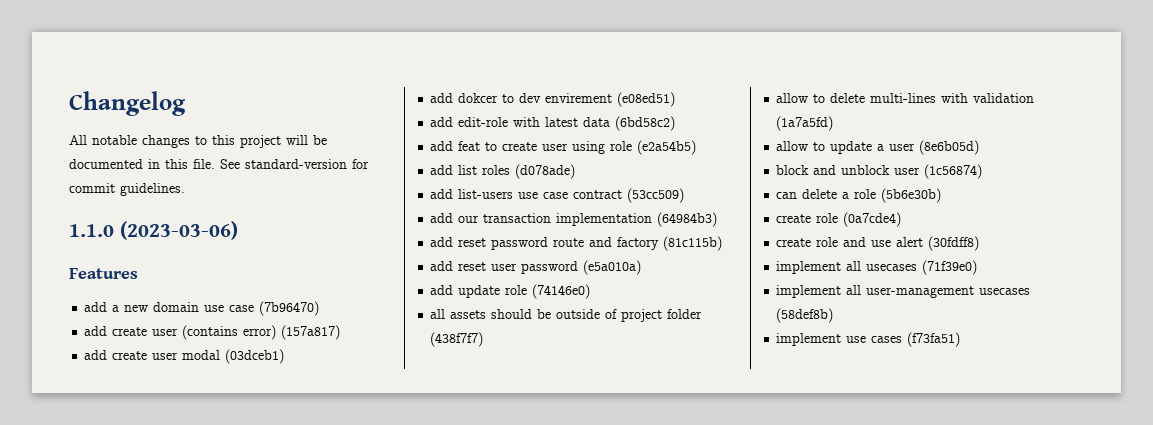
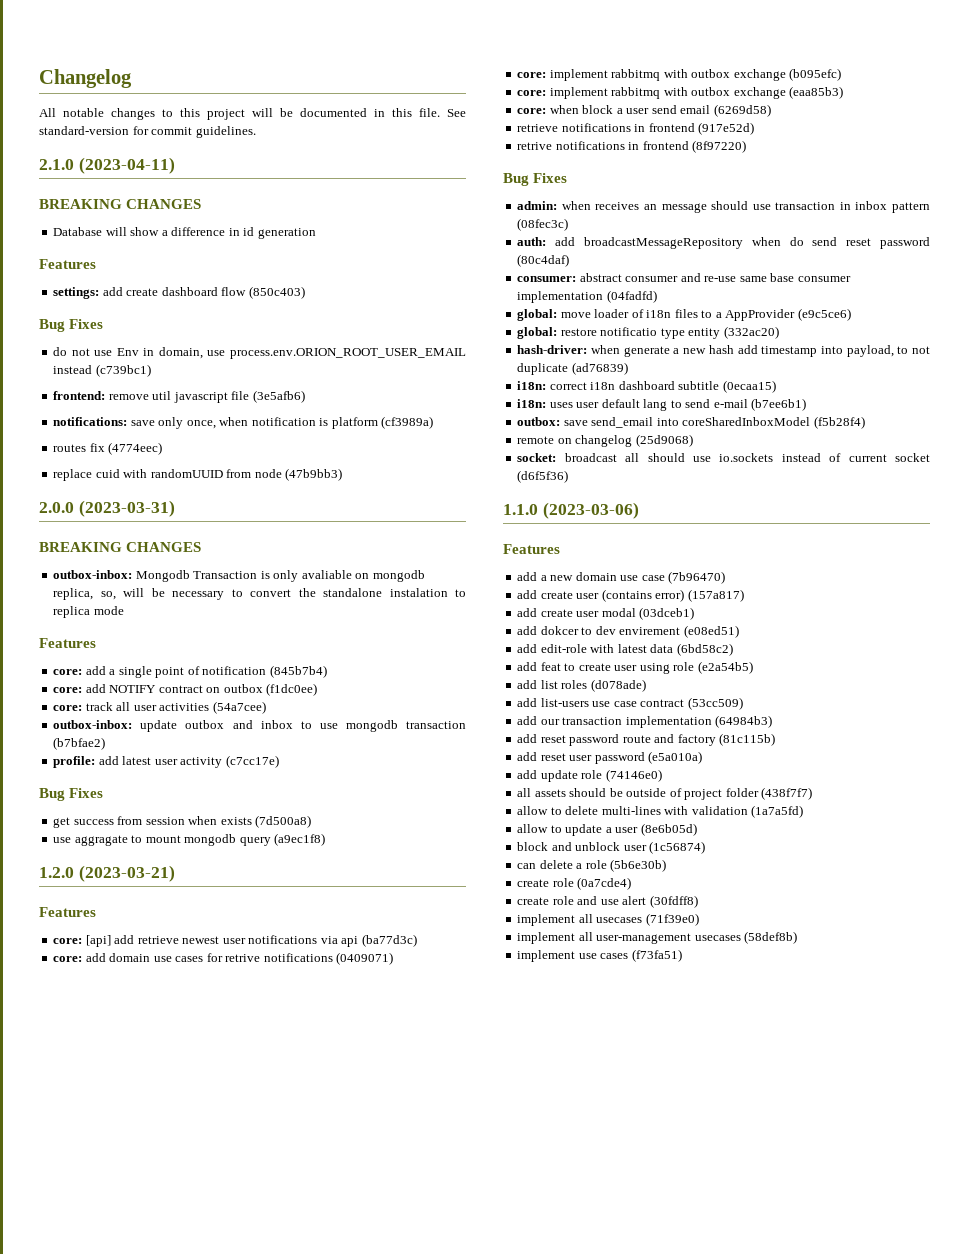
+ 2.1.0 (2023-04-11)
+ BREAKING CHANGES
+ Database will show a difference in id generation
+ Features
+ settings: add create dashboard flow (850c403)
+ Bug Fixes
+ do not use Env in domain, use process.env.ORION_ROOT_USER_EMAIL instead (c739bc1)
+ frontend: remove util javascript file (3e5afb6)
+ notifications: save only once, when notification is platform (cf3989a)
+ routes fix (4774eec)
+ replace cuid with randomUUID from node (47b9bb3)
+ 2.0.0 (2023-03-31)
+ BREAKING CHANGES
+ outbox-inbox: Mongodb Transaction is only avaliable on mongodb replica, so, will be necessary to convert the standalone instalation to replica mode
+ Features
+ core: add a single point of notification (845b7b4)
+ core: add NOTIFY contract on outbox (f1dc0ee)
+ core: track all user activities (54a7cee)
+ outbox-inbox: update outbox and inbox to use mongodb transaction (b7bfae2)
+ profile: add latest user activity (c7cc17e)
+ Bug Fixes
+ get success from session when exists (7d500a8)
+ use aggragate to mount mongodb query (a9ec1f8)
+ 1.2.0 (2023-03-21)
+ Features
+ core: [api] add retrieve newest user notifications via api (ba77d3c)
+ core: add domain use cases for retrive notifications (0409071)
+ core: implement rabbitmq with outbox exchange (b095efc)
+ core: implement rabbitmq with outbox exchange (eaa85b3)
+ core: when block a user send email (6269d58)
+ retrieve notifications in frontend (917e52d)
+ retrive notifications in frontend (8f97220)
+ Bug Fixes
+ admin: when receives an message should use transaction in inbox pattern (08fec3c)
+ auth: add broadcastMessageRepository when do send reset password (80c4daf)
+ consumer: abstract consumer and re-use same base consumer implementation (04fadfd)
+ global: move loader of i18n files to a AppProvider (e9c5ce6)
+ global: restore notificatio type entity (332ac20)
+ hash-driver: when generate a new hash add timestamp into payload, to not duplicate (ad76839)
+ i18n: correct i18n dashboard subtitle (0ecaa15)
+ i18n: uses user default lang to send e-mail (b7ee6b1)
+ outbox: save send_email into coreSharedInboxModel (f5b28f4)
+ remote on changelog (25d9068)
+ socket: broadcast all should use io.sockets instead of current socket (d6f5f36)

